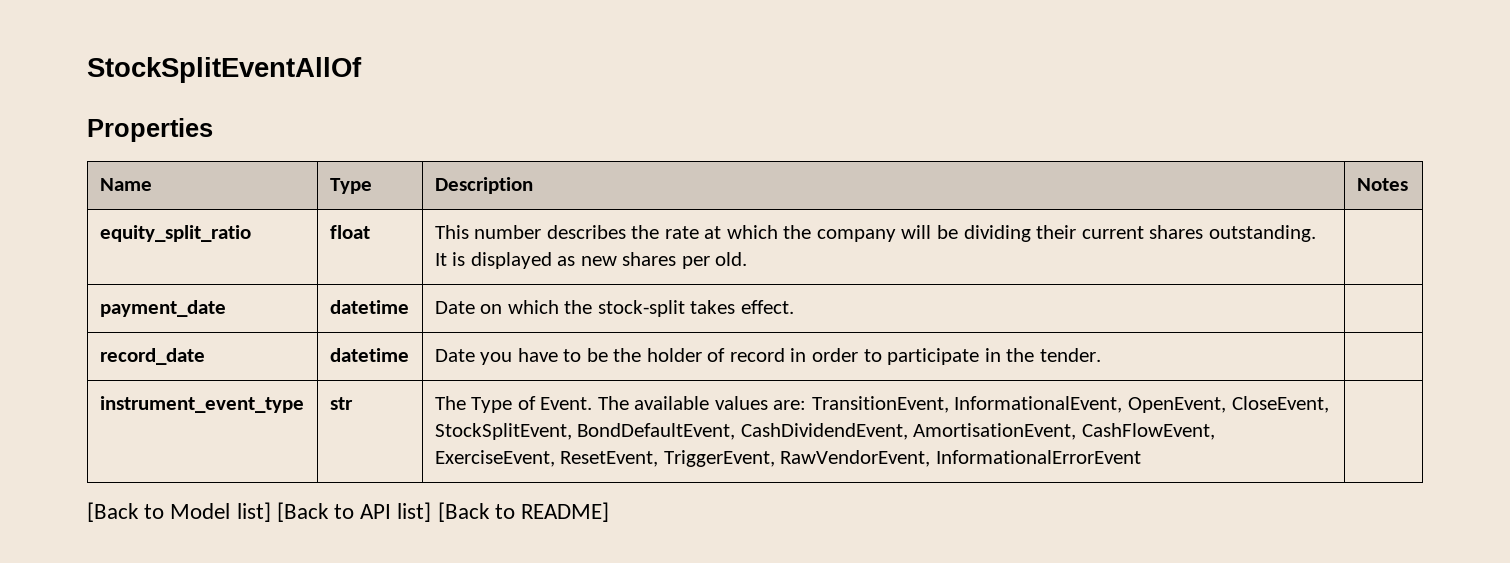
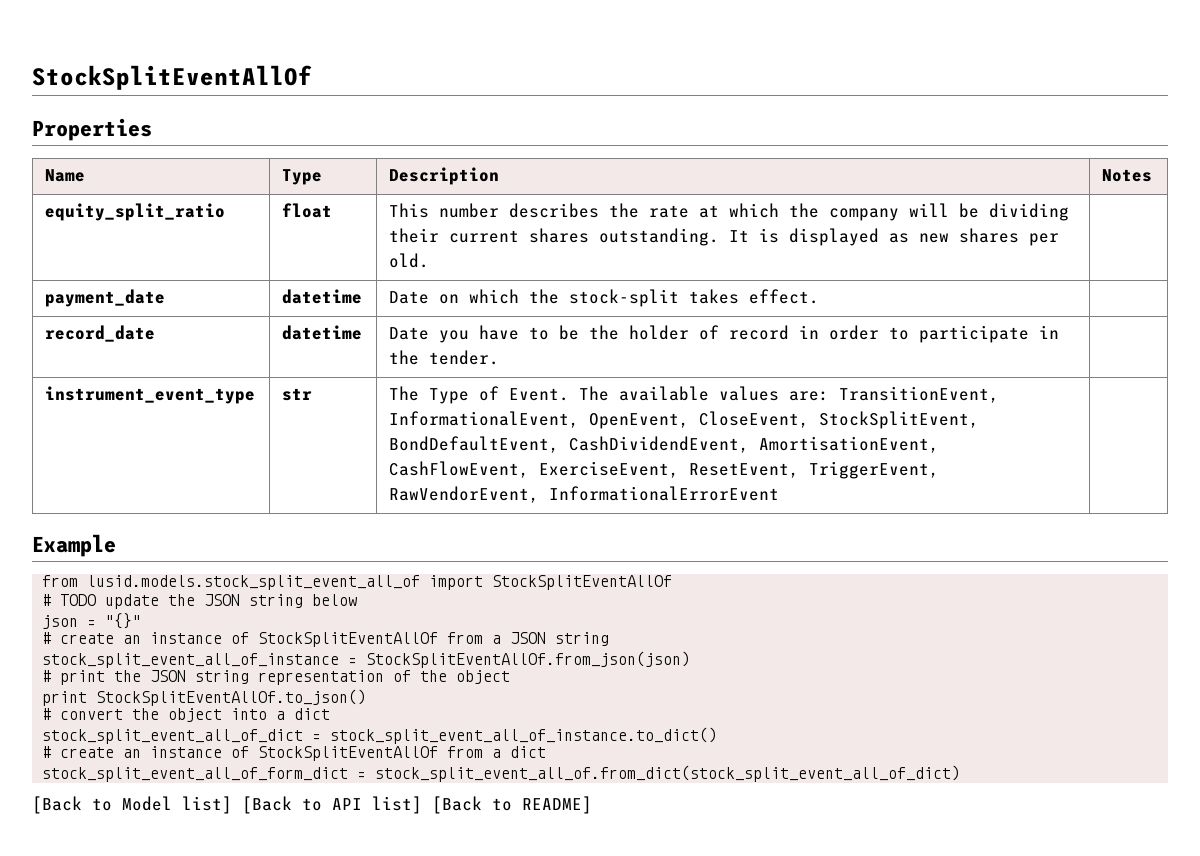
+ Example
+ from lusid.models.stock_split_event_all_of import StockSplitEventAllOf
+ # TODO update the JSON string below
+ json = "{}"
+ # create an instance of StockSplitEventAllOf from a JSON string
+ stock_split_event_all_of_instance = StockSplitEventAllOf.from_json(json)
+ # print the JSON string representation of the object
+ print StockSplitEventAllOf.to_json()
+ # convert the object into a dict
+ stock_split_event_all_of_dict = stock_split_event_all_of_instance.to_dict()
+ # create an instance of StockSplitEventAllOf from a dict
+ stock_split_event_all_of_form_dict = stock_split_event_all_of.from_dict(stock_split_event_all_of_dict)

